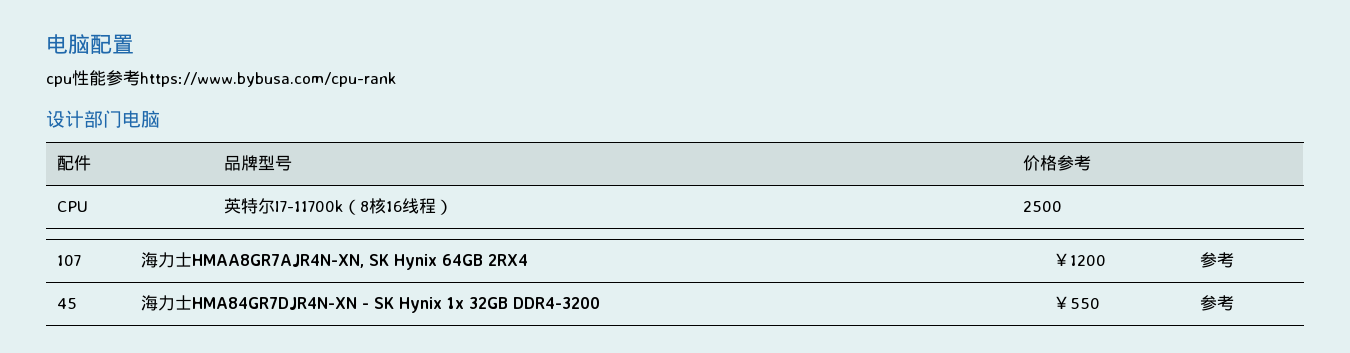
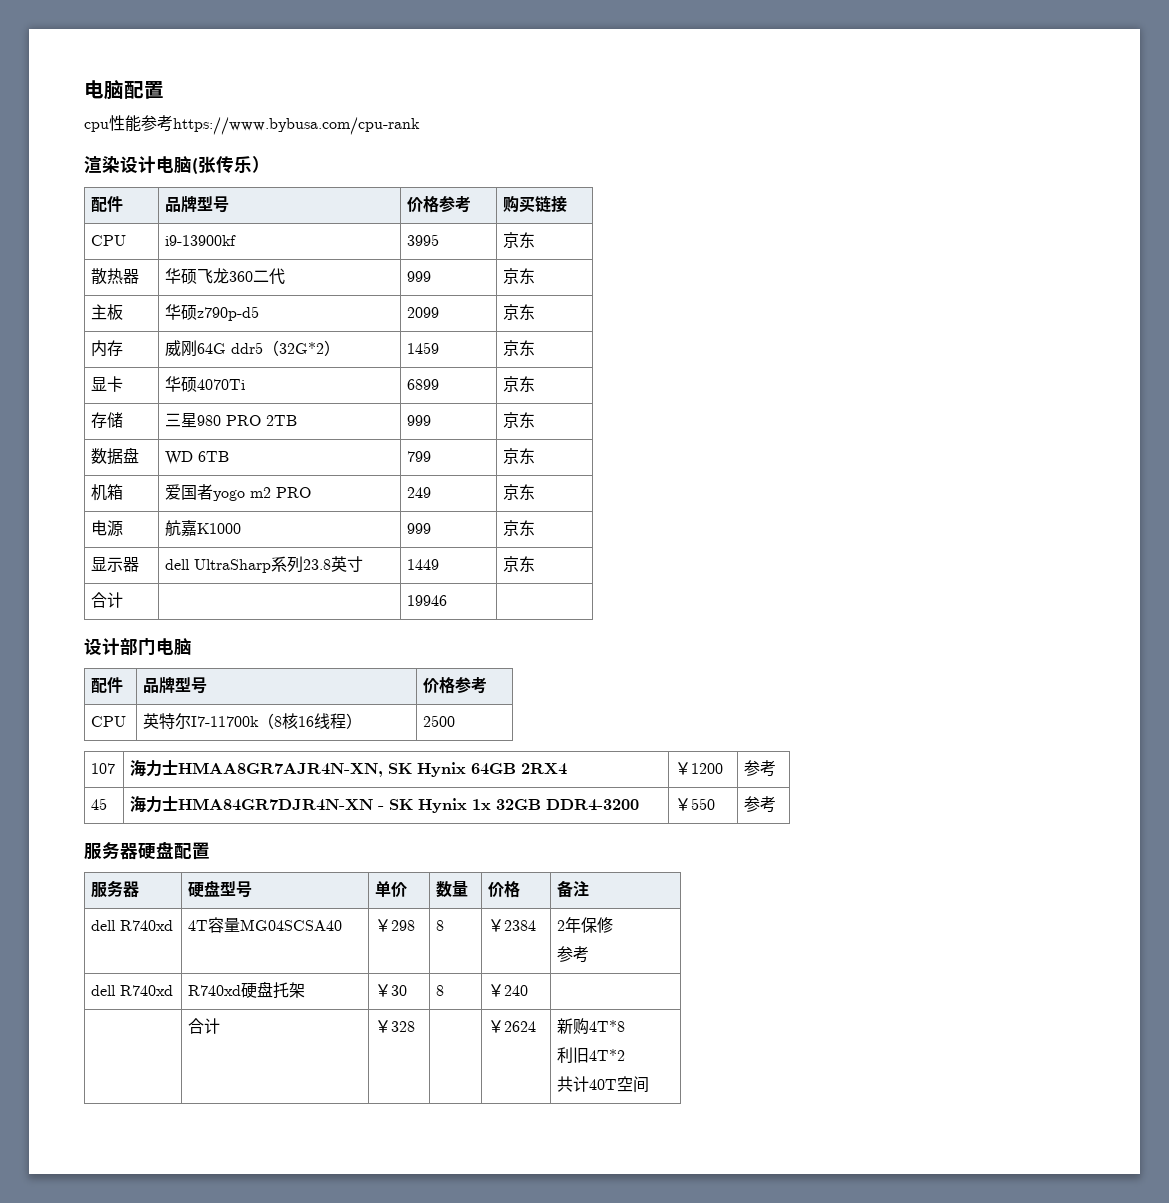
+ 渲染设计电脑(张传乐）
+ 配件 | 品牌型号 | 价格参考 | 购买链接
+ CPU | i9-13900kf | 3995 | 京东
+ 散热器 | 华硕飞龙360二代 | 999 | 京东
+ 主板 | 华硕z790p-d5 | 2099 | 京东
+ 内存 | 威刚64G ddr5（32G*2） | 1459 | 京东
+ 显卡 | 华硕4070Ti | 6899 | 京东
+ 存储 | 三星980 PRO 2TB | 999 | 京东
+ 数据盘 | WD 6TB | 799 | 京东
+ 机箱 | 爱国者yogo m2 PRO | 249 | 京东
+ 电源 | 航嘉K1000 | 999 | 京东
+ 显示器 | dell UltraSharp系列23.8英寸 | 1449 | 京东
+ 合计 | | 19946 |
+ 服务器硬盘配置
+ 服务器 | 硬盘型号 | 单价 | 数量 | 价格 | 备注
+ dell R740xd | 4T容量MG04SCSA40 | ￥298 | 8 | ￥2384 | 2年保修
+ 参考
+ dell R740xd | R740xd硬盘托架 | ￥30 | 8 | ￥240 |
+ | 合计 | ￥328 | | ￥2624 | 新购4T*8
+ 利旧4T*2
+ 共计40T空间

